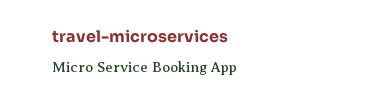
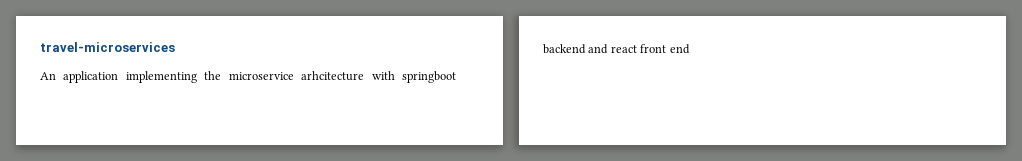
- Micro Service Booking App
+ An application implementing the microservice arhcitecture with springboot backend and react front end

